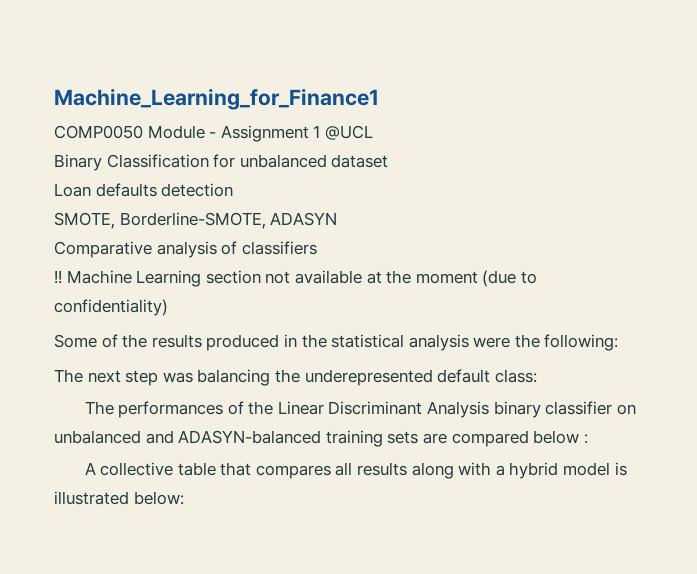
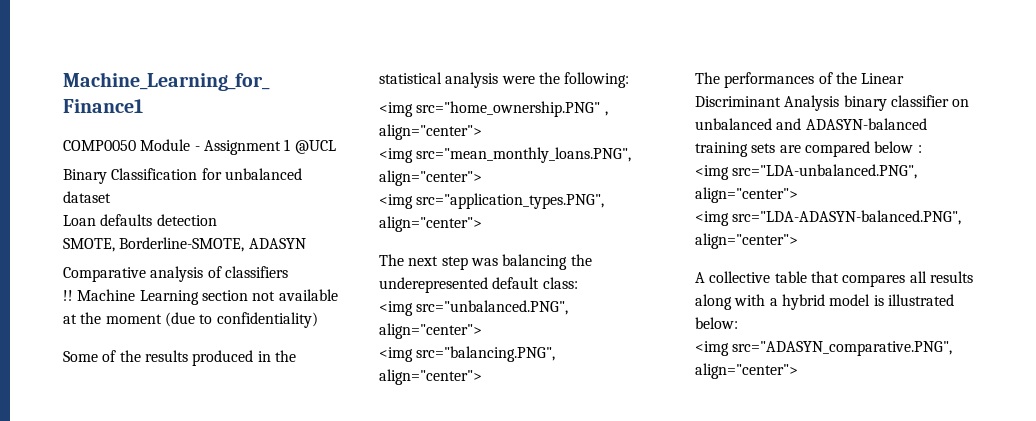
+ <img src="home_ownership.PNG" , align="center">
+ <img src="mean_monthly_loans.PNG", align="center">
+ <img src="application_types.PNG", align="center">
+ <img src="unbalanced.PNG", align="center">
+ <img src="balancing.PNG", align="center">
+ <img src="LDA-unbalanced.PNG", align="center">
+ <img src="LDA-ADASYN-balanced.PNG", align="center">
+ <img src="ADASYN_comparative.PNG", align="center">

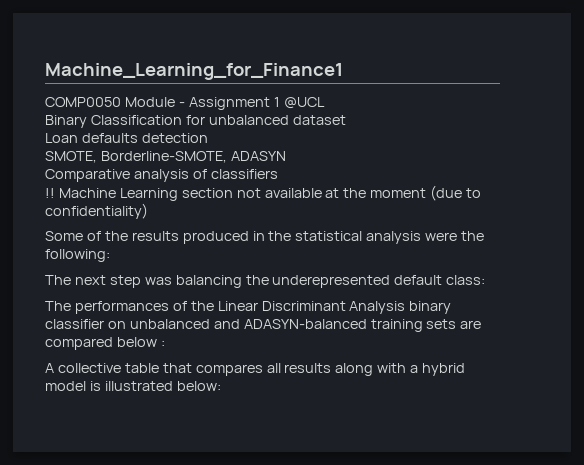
- <img src="home_ownership.PNG" , align="center">
- <img src="mean_monthly_loans.PNG", align="center">
- <img src="application_types.PNG", align="center">
- <img src="unbalanced.PNG", align="center">
- <img src="balancing.PNG", align="center">
- <img src="LDA-unbalanced.PNG", align="center">
- <img src="LDA-ADASYN-balanced.PNG", align="center">
- <img src="ADASYN_comparative.PNG", align="center">

